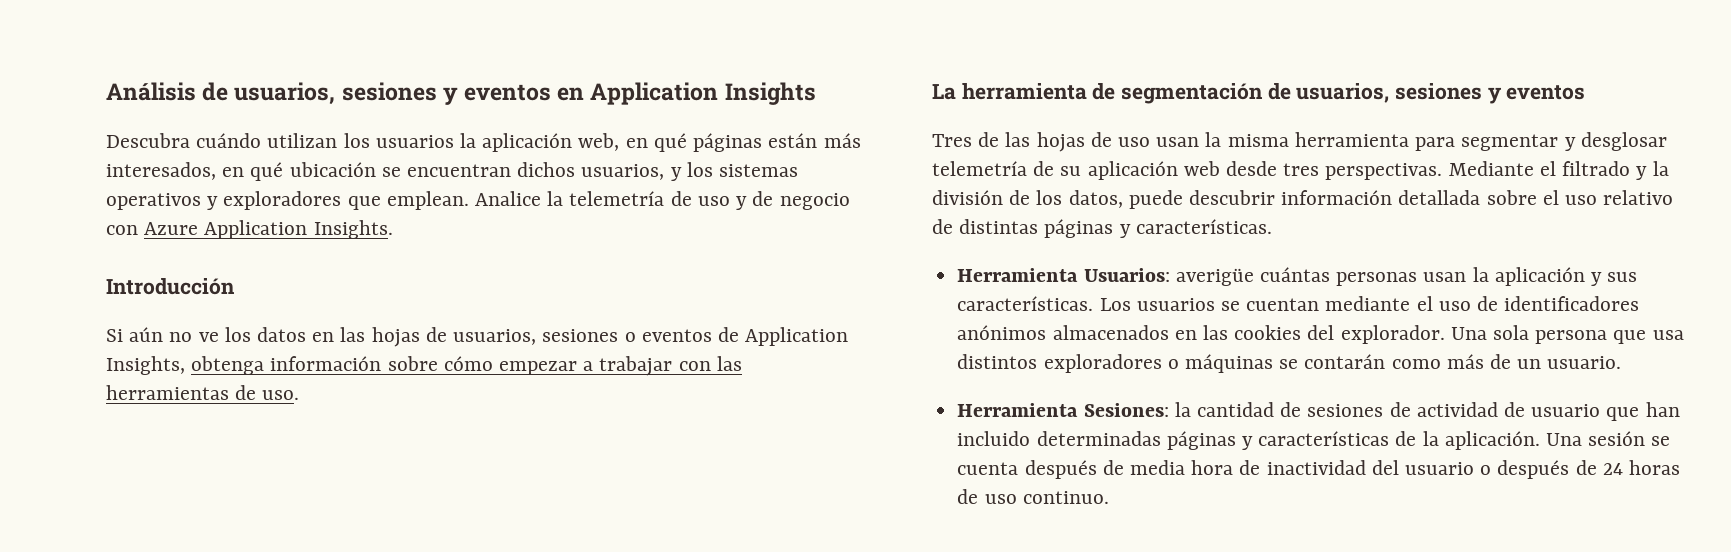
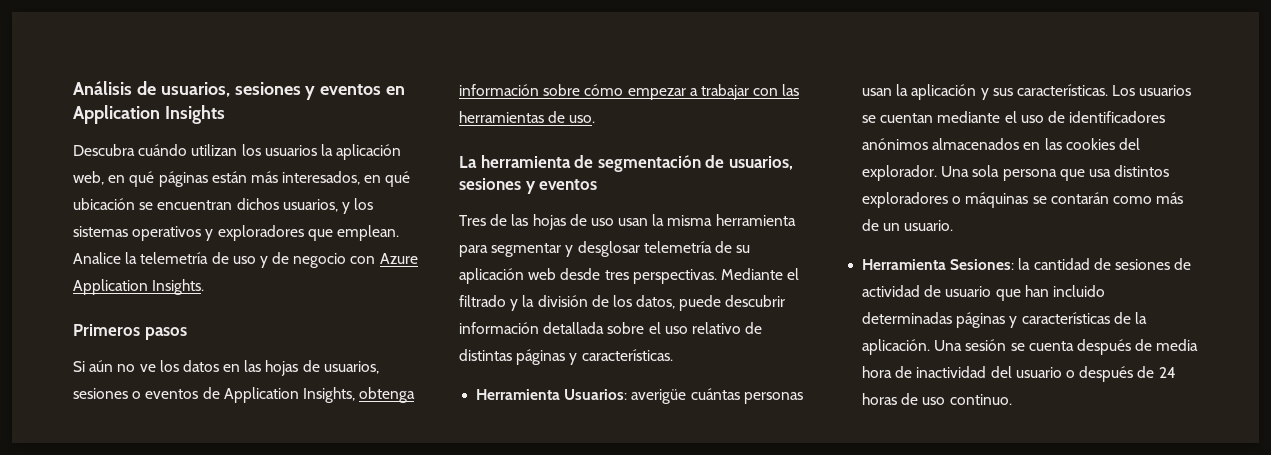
- Introducción
+ Primeros pasos

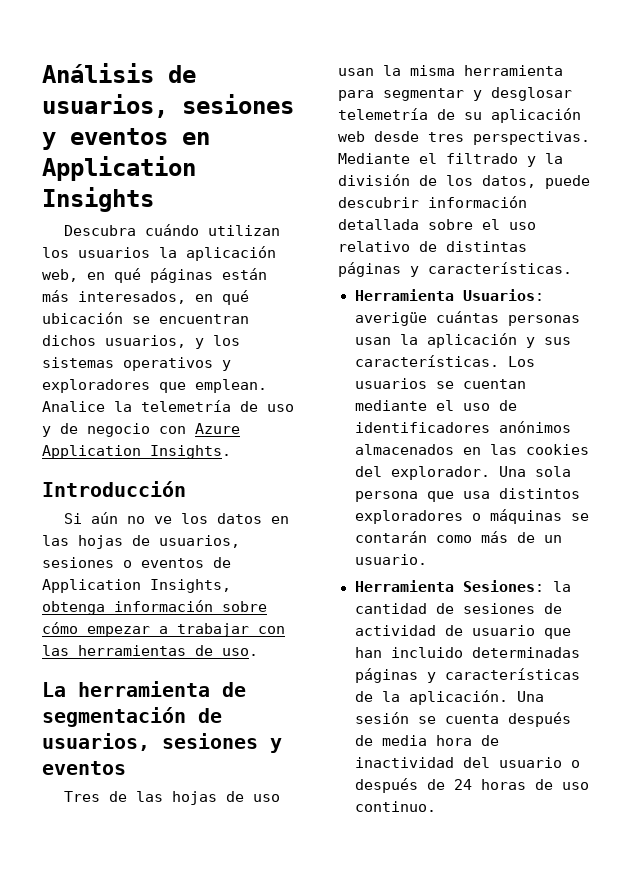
- Primeros pasos
+ Introducción

